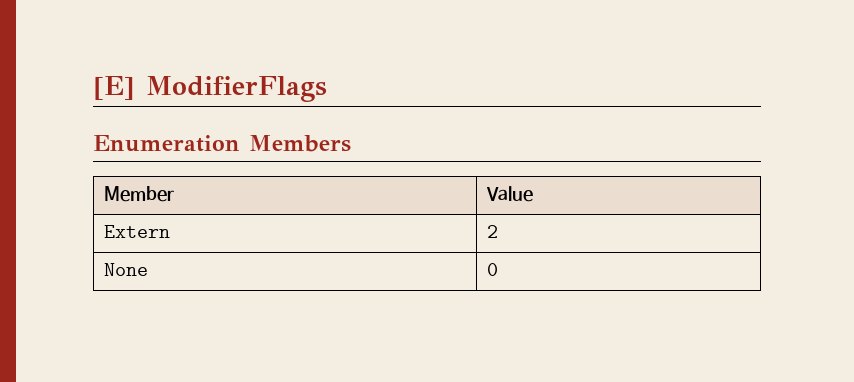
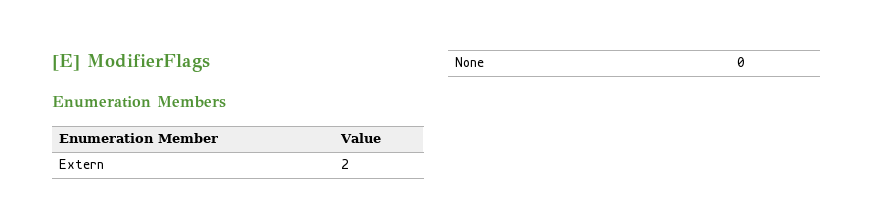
- Member | Value
+ Enumeration Member | Value

